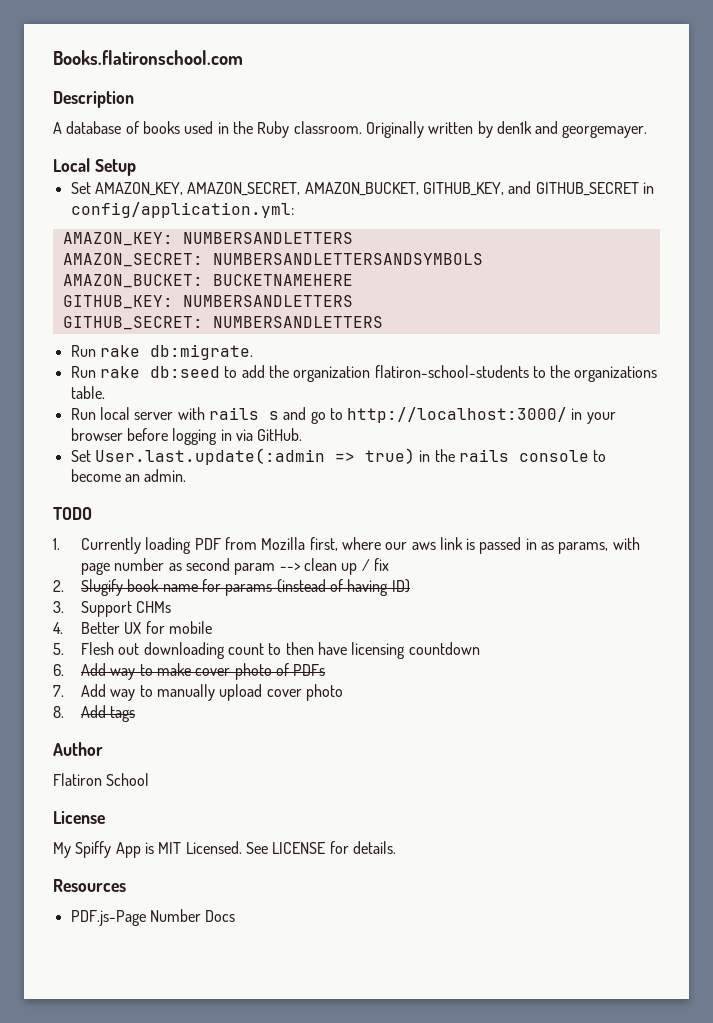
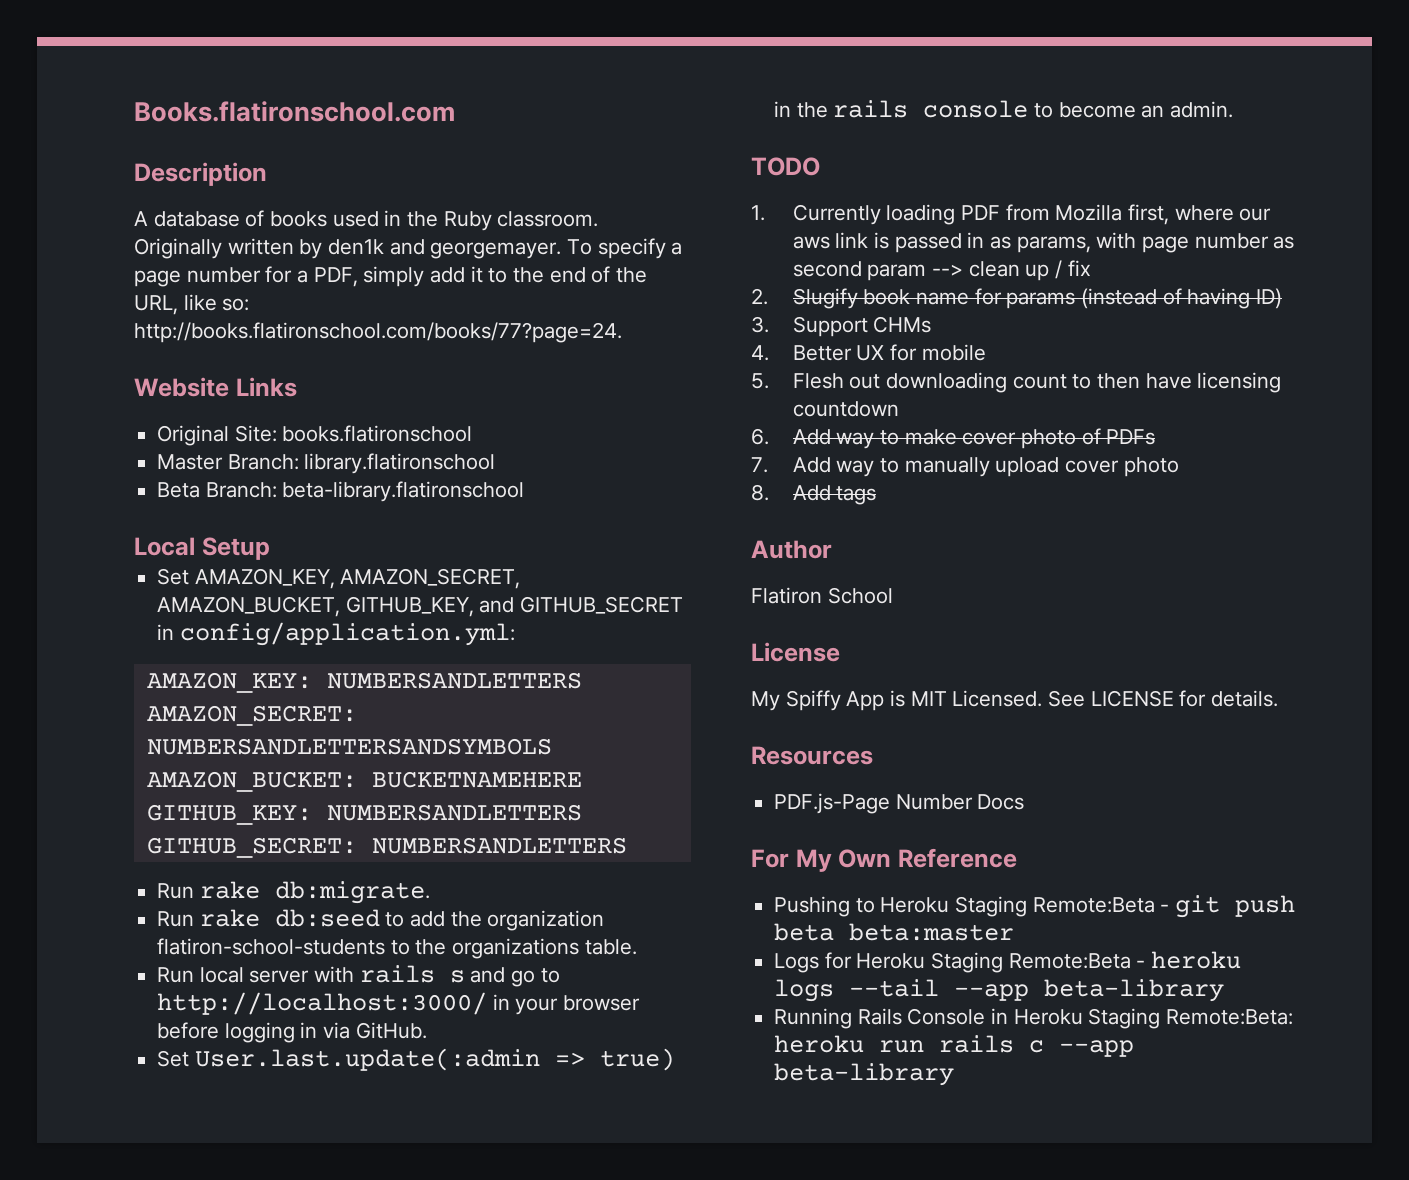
+ To specify a page number for a PDF, simply add it to the end of the URL, like so: http://books.flatironschool.com/books/77?page=24.
+ Website Links
+ Original Site: books.flatironschool
+ Master Branch: library.flatironschool
+ Beta Branch: beta-library.flatironschool
+ For My Own Reference
+ Pushing to Heroku Staging Remote:Beta - git push beta beta:master
+ Logs for Heroku Staging Remote:Beta - heroku logs --tail --app beta-library
+ Running Rails Console in Heroku Staging Remote:Beta: heroku run rails c --app beta-library

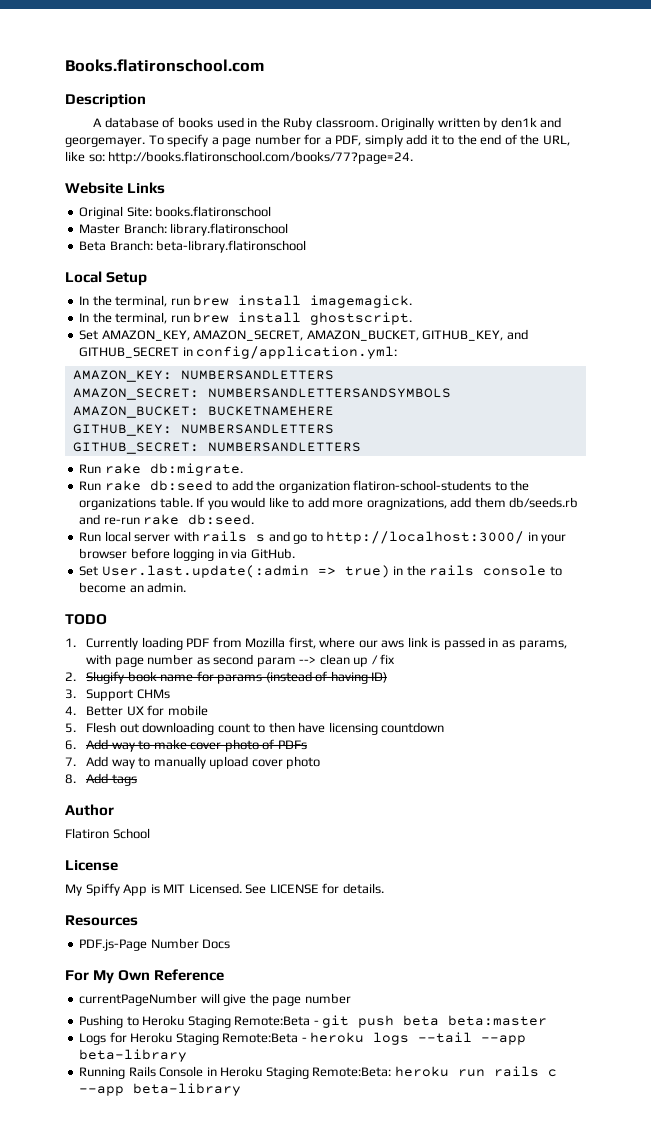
+ In the terminal, run brew install imagemagick.
+ In the terminal, run brew install ghostscript.
+ If you would like to add more oragnizations, add them db/seeds.rb and re-run rake db:seed.
+ currentPageNumber will give the page number

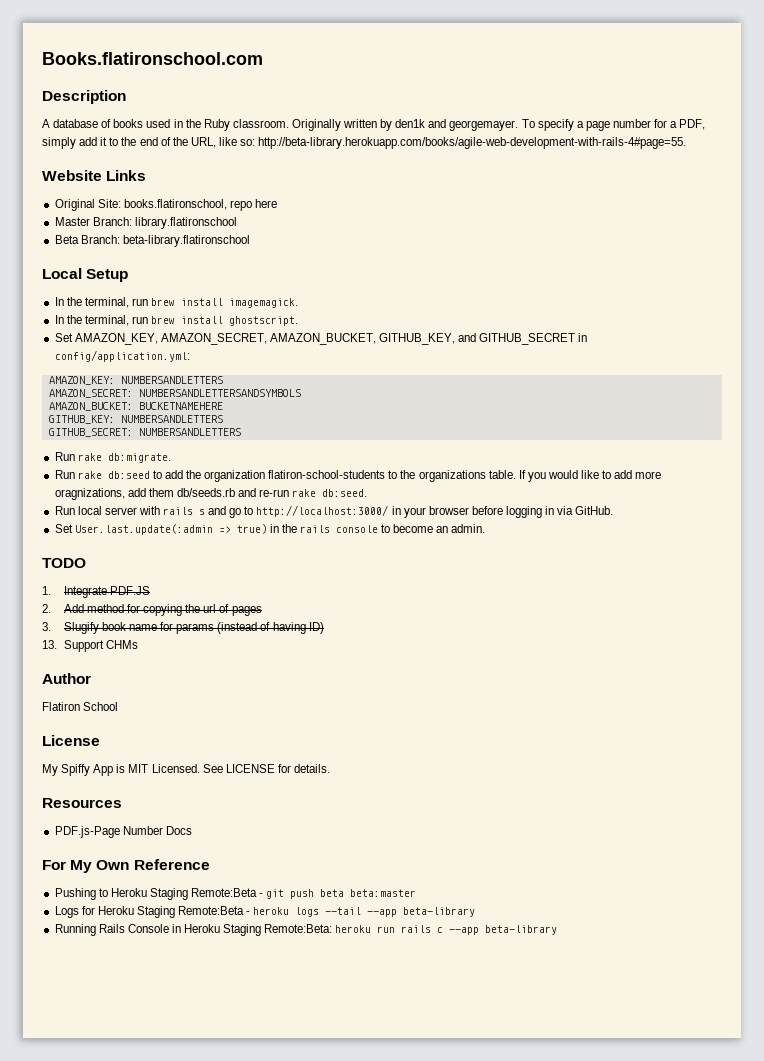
- To specify a page number for a PDF, simply add it to the end of the URL, like so: http://books.flatironschool.com/books/77?page=24.
+ To specify a page number for a PDF, simply add it to the end of the URL, like so: http://beta-library.herokuapp.com/books/agile-web-development-with-rails-4#page=55.
- Original Site: books.flatironschool
+ Original Site: books.flatironschool, repo here
- 1. Currently loading PDF from Mozilla first, where our aws link is passed in as params, with page number as second param --> clean up / fix
- 2. Slugify book name for params (instead of having ID)
+ 1. Integrate PDF.JS
+ 2. Add method for copying the url of pages
+ 3. Slugify book name for params (instead of having ID)
- 3. Support CHMs
+ 13. Support CHMs
- 4. Better UX for mobile
- 5. Flesh out downloading count to then have licensing countdown
- 6. Add way to make cover photo of PDFs
- 7. Add way to manually upload cover photo
- 8. Add tags
- currentPageNumber will give the page number

